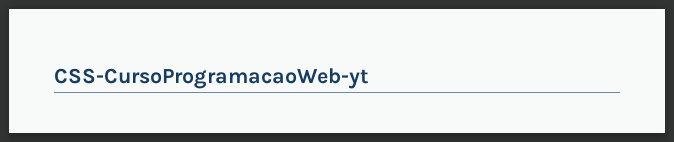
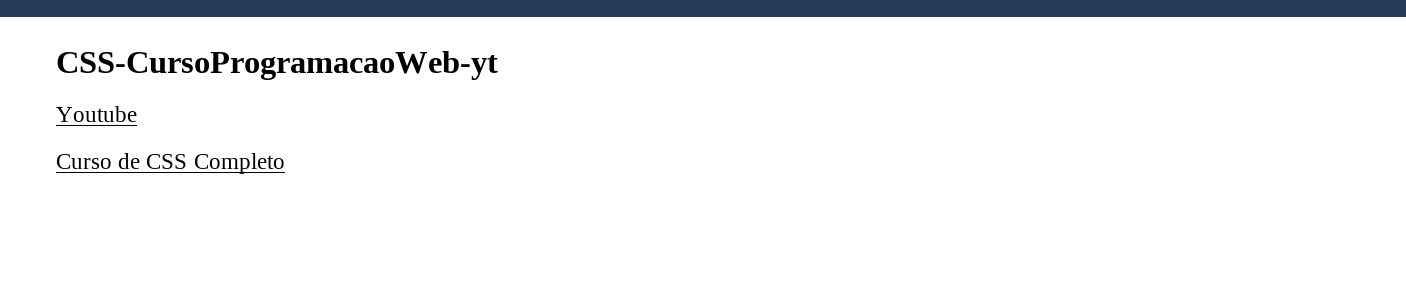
+ Youtube
+ Curso de CSS Completo

